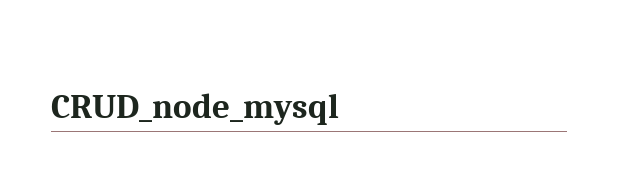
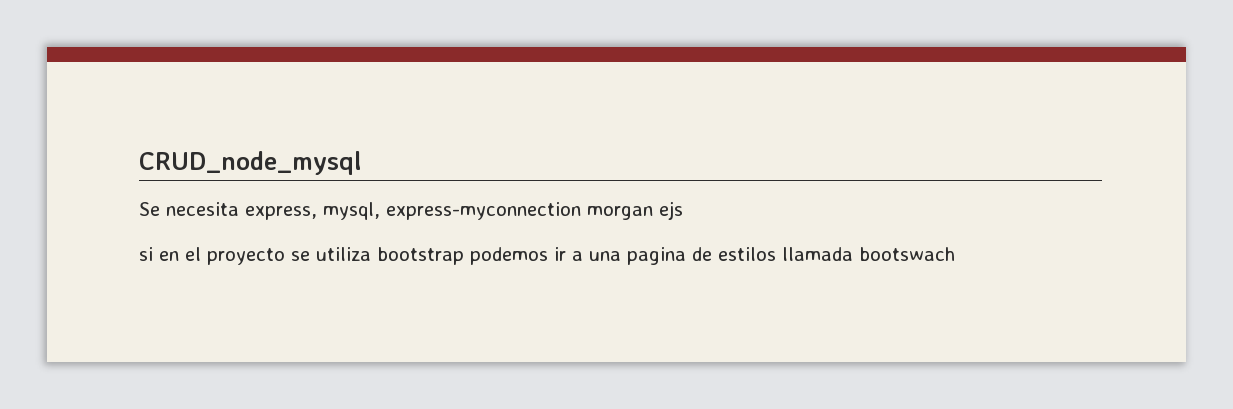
+ Se necesita express, mysql, express-myconnection morgan ejs
+ si en el proyecto se utiliza bootstrap podemos ir a una pagina de estilos llamada bootswach

